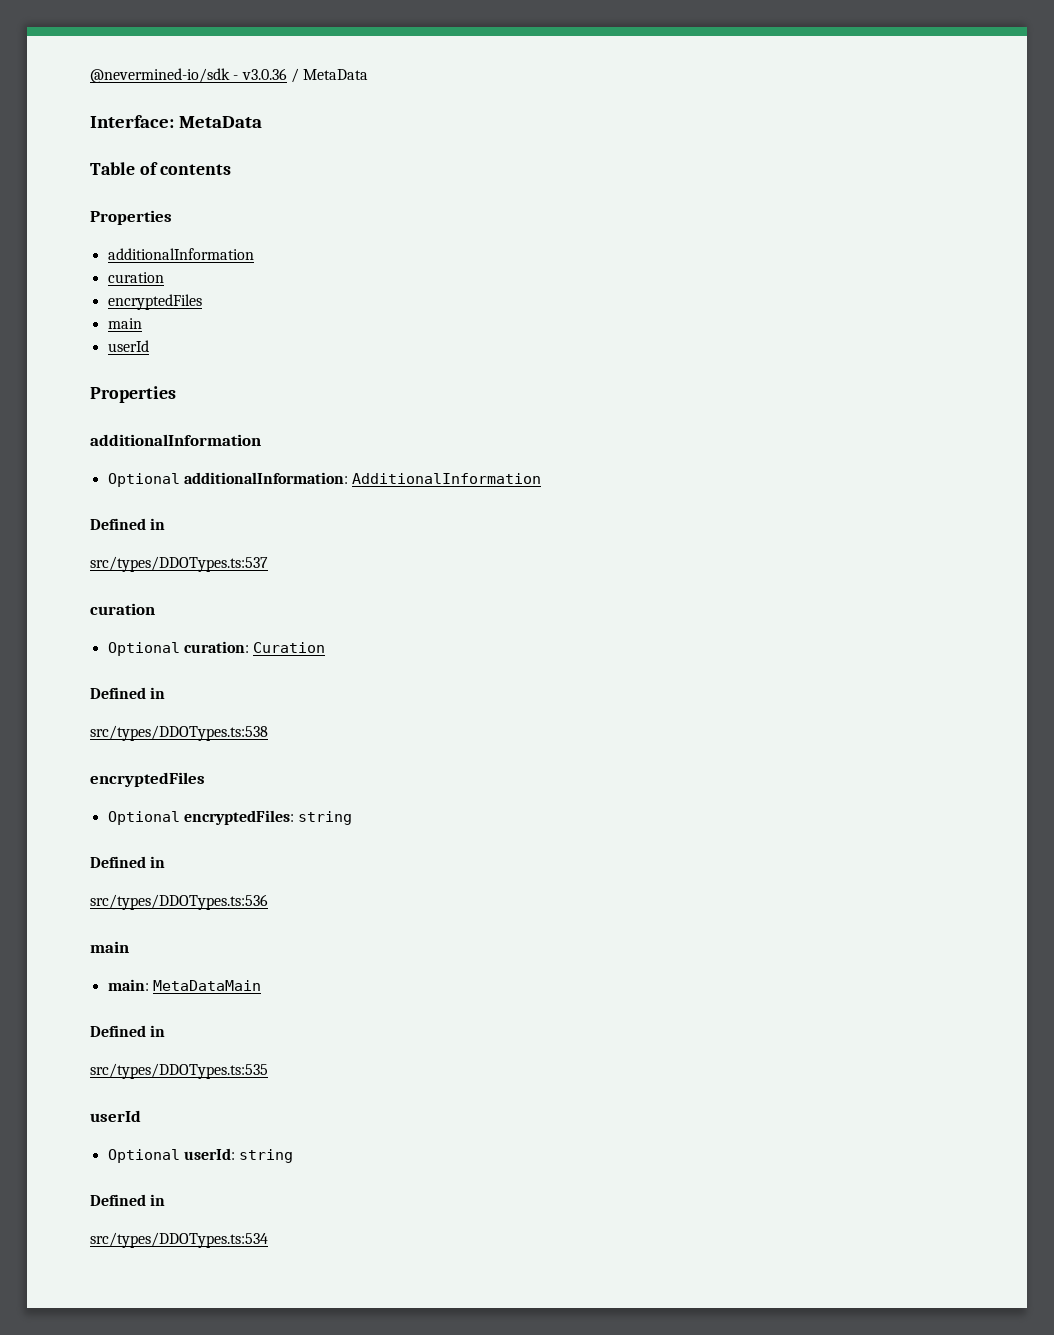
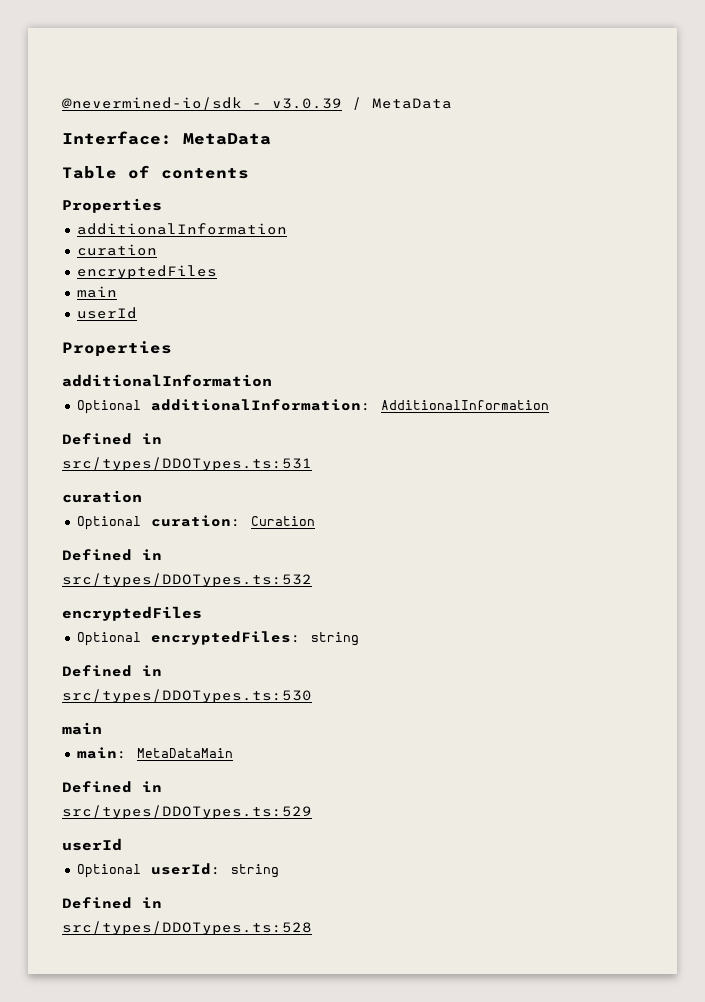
- @nevermined-io/sdk - v3.0.36 / MetaData
+ @nevermined-io/sdk - v3.0.39 / MetaData
- src/types/DDOTypes.ts:537
+ src/types/DDOTypes.ts:531
- src/types/DDOTypes.ts:538
+ src/types/DDOTypes.ts:532
- src/types/DDOTypes.ts:536
+ src/types/DDOTypes.ts:530
- src/types/DDOTypes.ts:535
+ src/types/DDOTypes.ts:529
- src/types/DDOTypes.ts:534
+ src/types/DDOTypes.ts:528

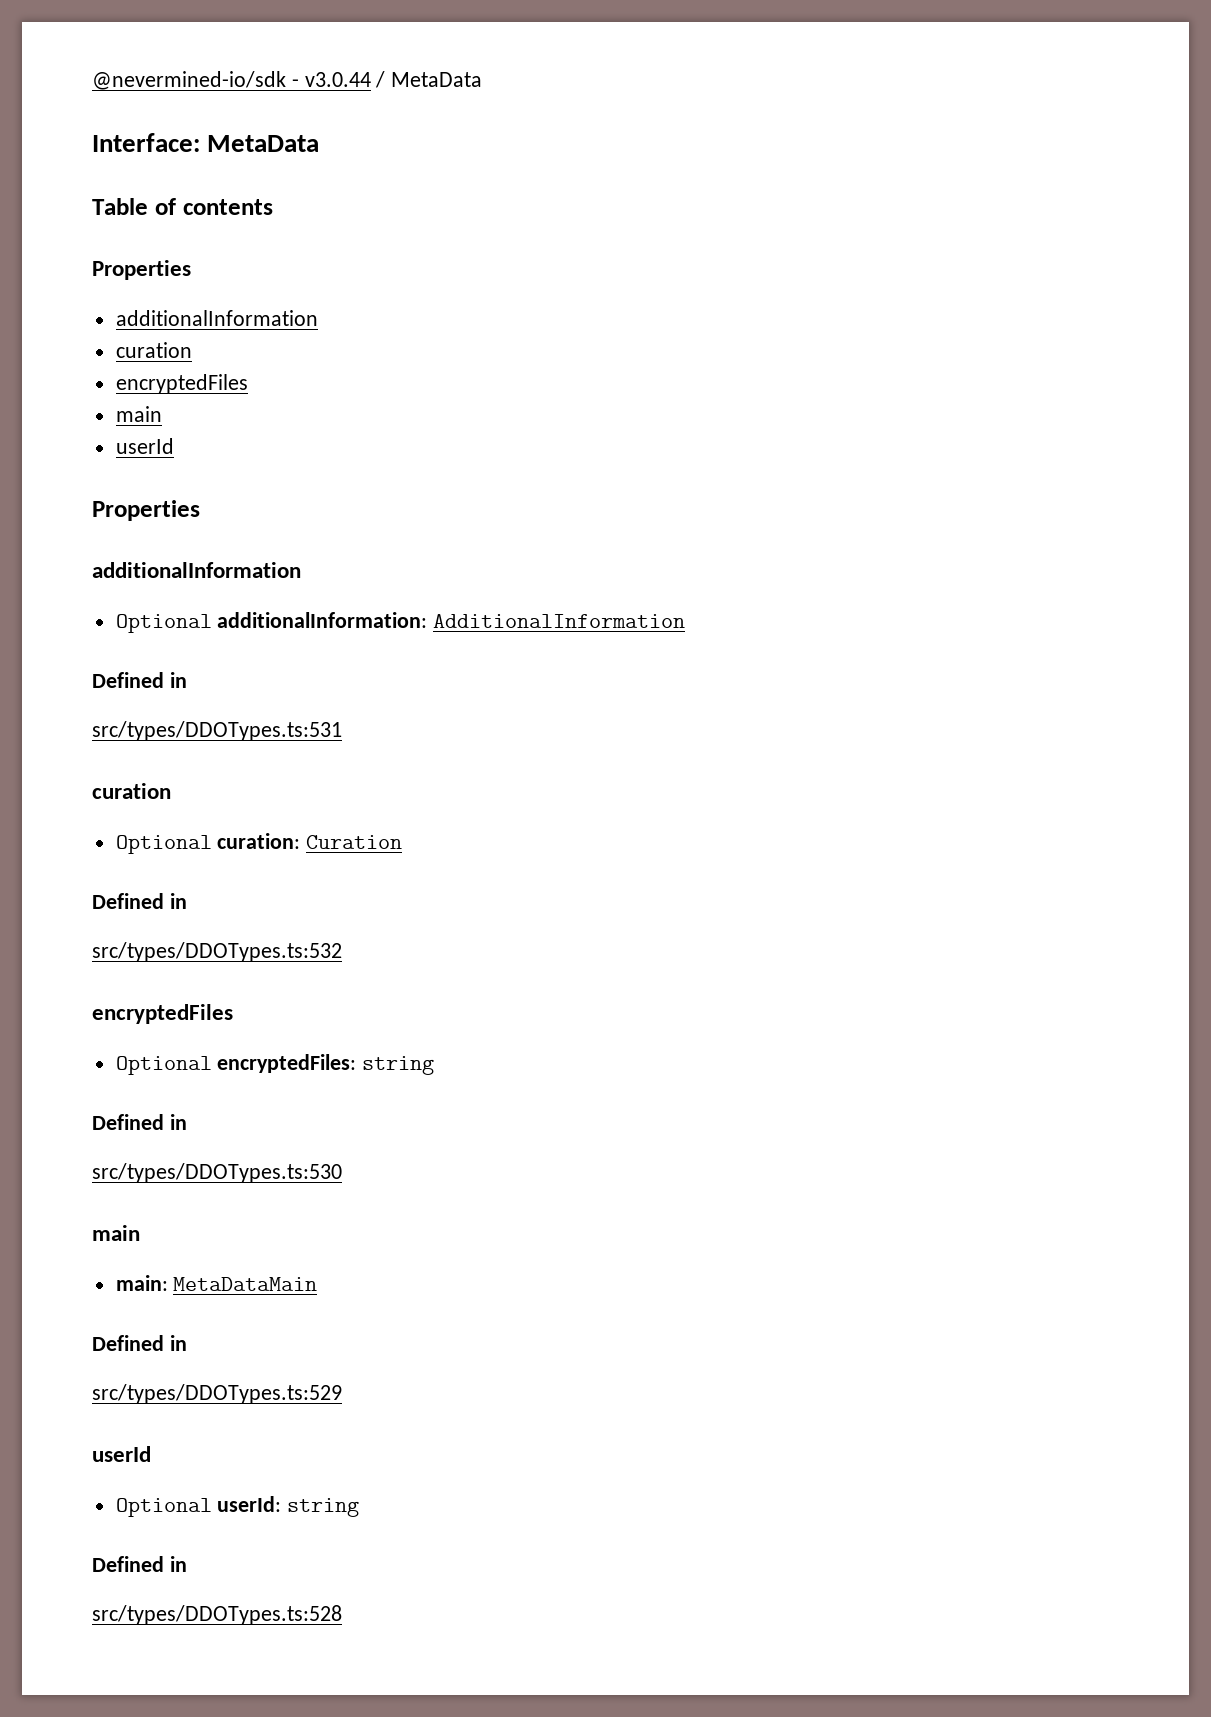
- @nevermined-io/sdk - v3.0.39 / MetaData
+ @nevermined-io/sdk - v3.0.44 / MetaData

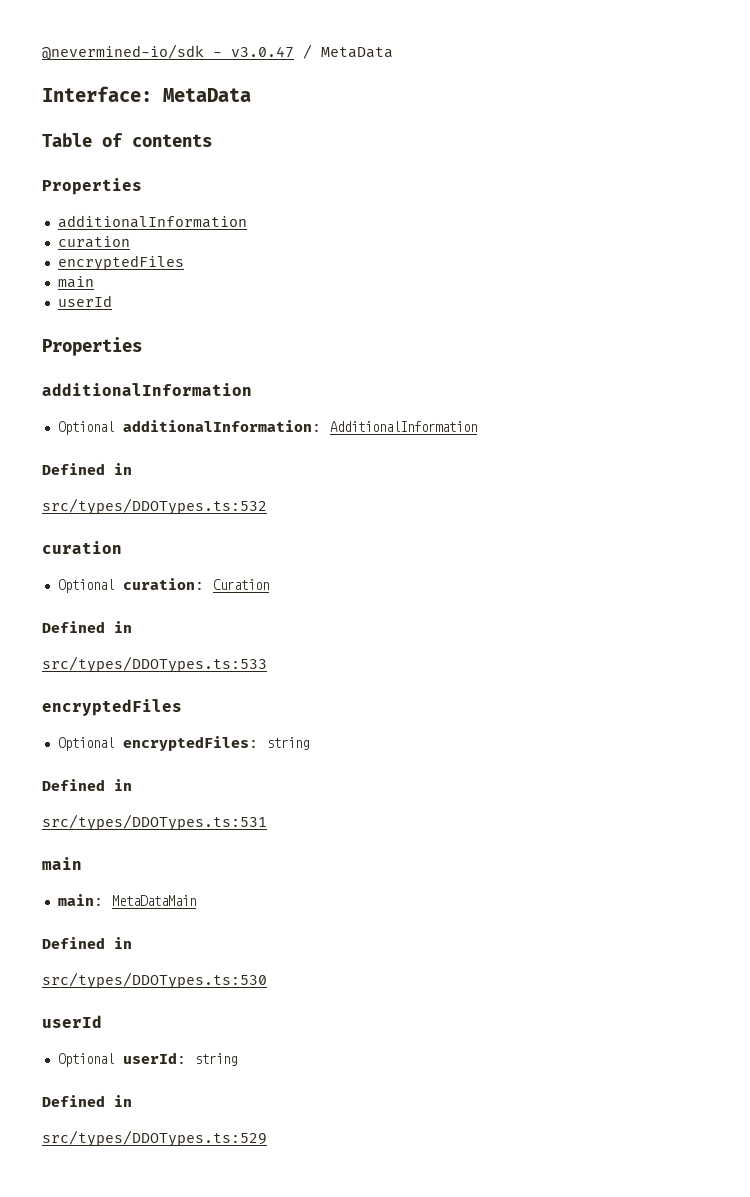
- @nevermined-io/sdk - v3.0.44 / MetaData
+ @nevermined-io/sdk - v3.0.47 / MetaData
- src/types/DDOTypes.ts:531
+ src/types/DDOTypes.ts:532
- src/types/DDOTypes.ts:532
+ src/types/DDOTypes.ts:533
- src/types/DDOTypes.ts:530
+ src/types/DDOTypes.ts:531
- src/types/DDOTypes.ts:529
+ src/types/DDOTypes.ts:530
- src/types/DDOTypes.ts:528
+ src/types/DDOTypes.ts:529

